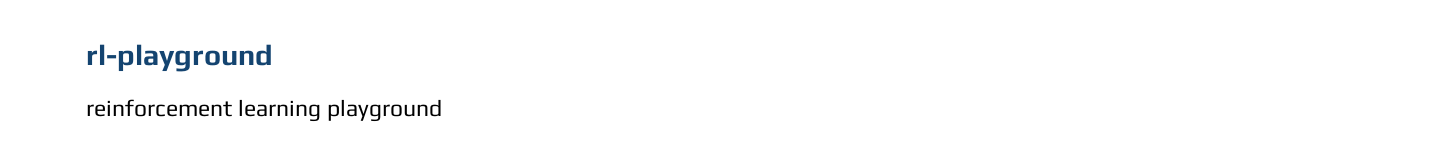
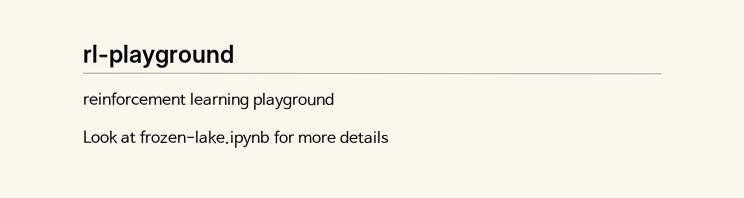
+ Look at frozen-lake.ipynb for more details

